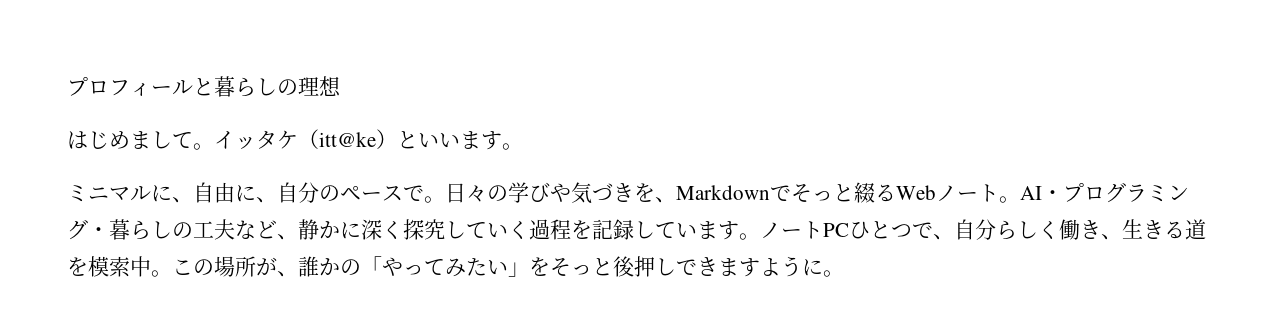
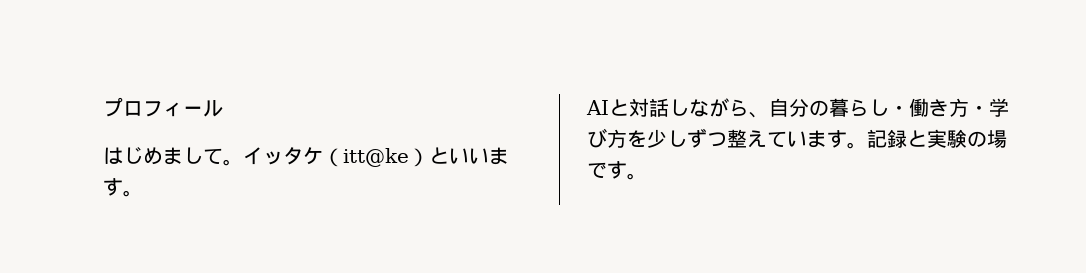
- プロフィールと暮らしの理想
+ プロフィール
- ミニマルに、自由に、自分のペースで。日々の学びや気づきを、Markdownでそっと綴るWebノート。AI・プログラミング・暮らしの工夫など、静かに深く探究していく過程を記録しています。ノートPCひとつで、自分らしく働き、生きる道を模索中。この場所が、誰かの「やってみたい」をそっと後押しできますように。
+ AIと対話しながら、自分の暮らし・働き方・学び方を少しずつ整えています。記録と実験の場です。

